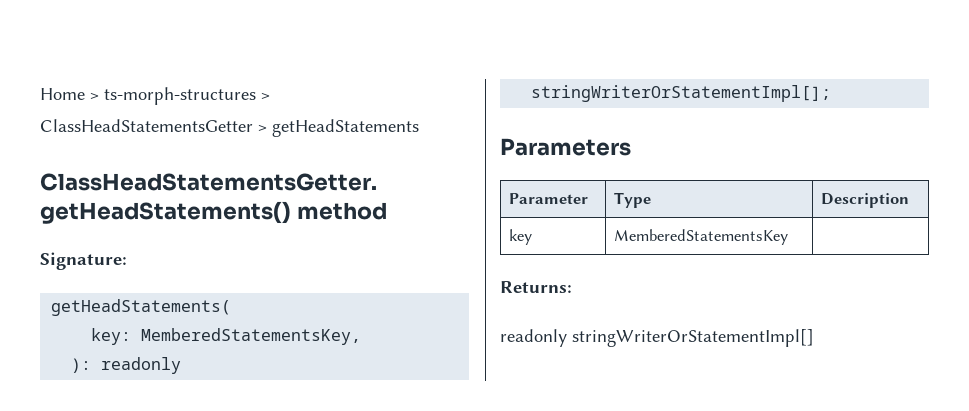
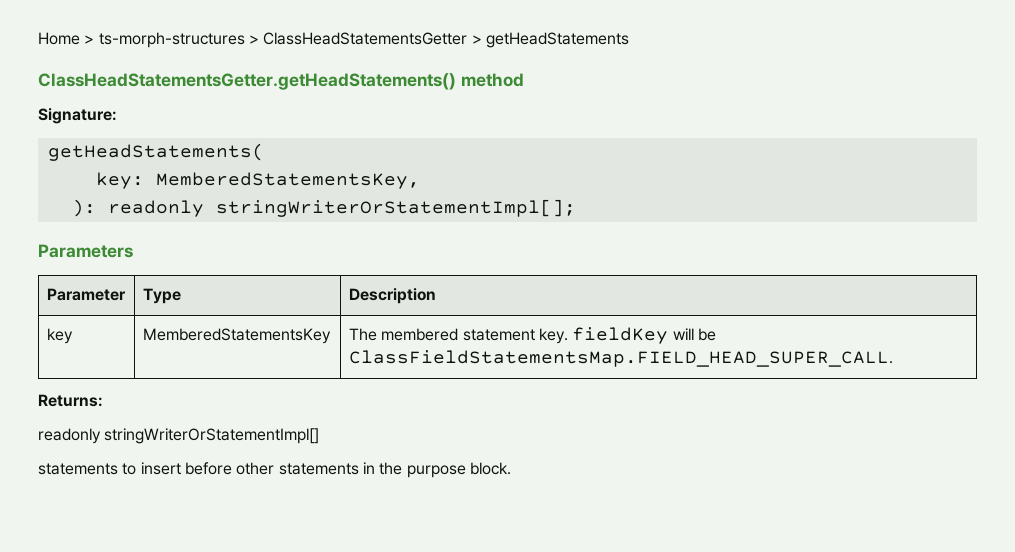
- key | MemberedStatementsKey |
+ key | MemberedStatementsKey | The membered statement key. fieldKey will be ClassFieldStatementsMap.FIELD_HEAD_SUPER_CALL.
  Returns:
  readonly stringWriterOrStatementImpl[]
+ statements to insert before other statements in the purpose block.

